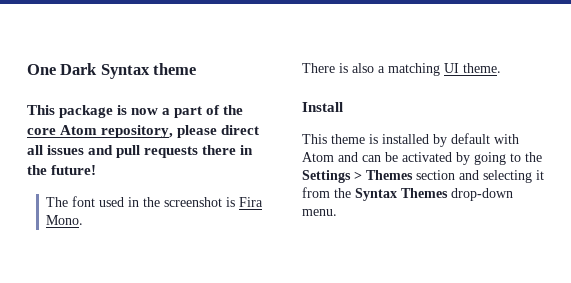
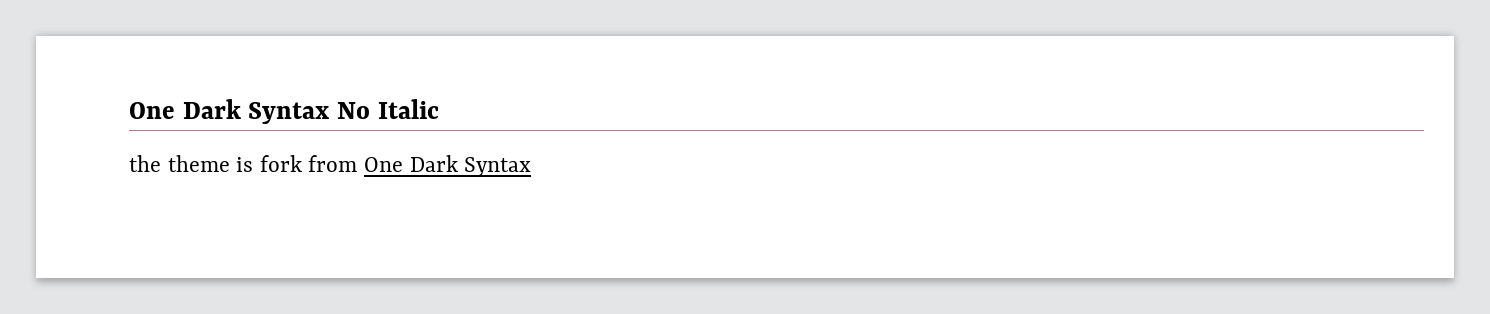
- One Dark Syntax theme
- This package is now a part of the core Atom repository, please direct all issues and pull requests there in the future!
- The font used in the screenshot is Fira Mono.
- There is also a matching UI theme.
- Install
- This theme is installed by default with Atom and can be activated by going to the Settings > Themes section and selecting it from the Syntax Themes drop-down menu.
+ One Dark Syntax No Italic
+ the theme is fork from One Dark Syntax

